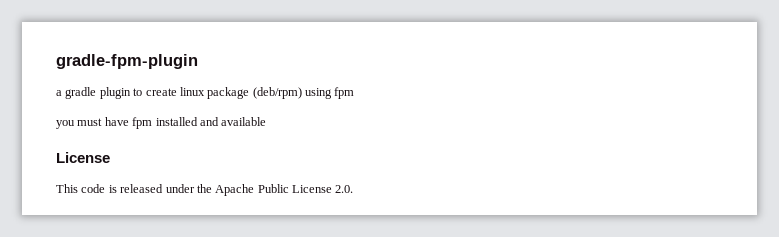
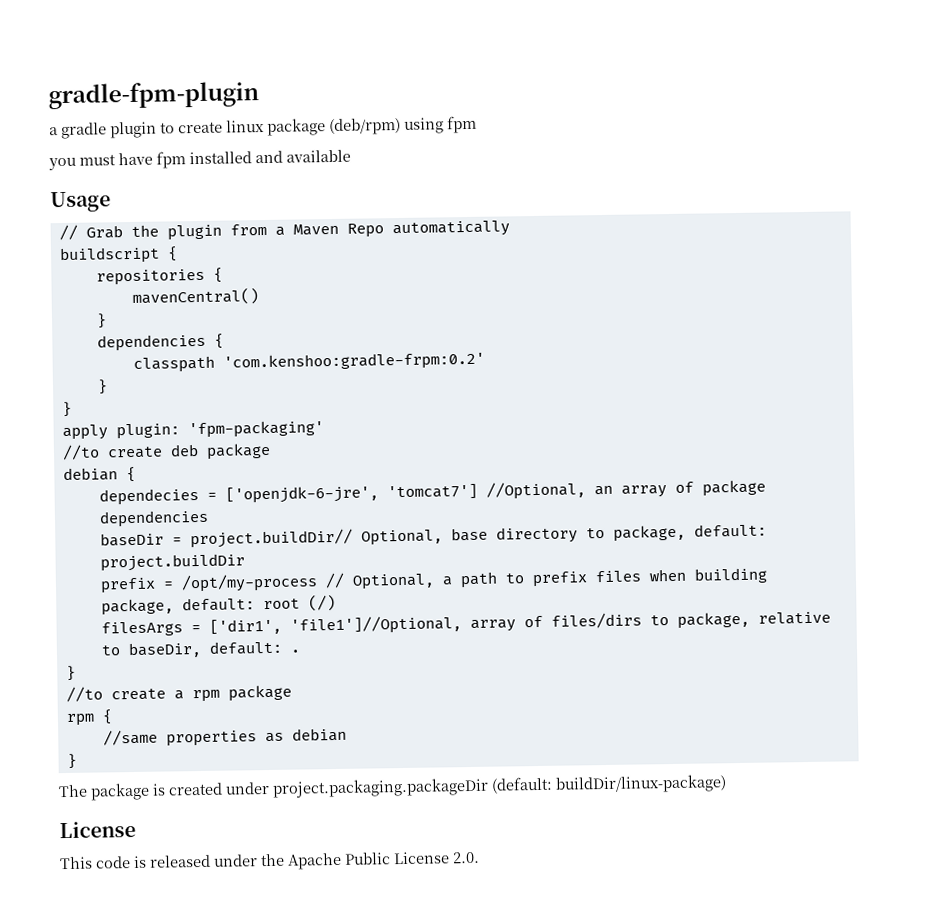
+ Usage
+ // Grab the plugin from a Maven Repo automatically
+ buildscript {
+ repositories {
+ mavenCentral()
+ }
+ dependencies {
+ classpath 'com.kenshoo:gradle-frpm:0.2'
+ }
+ }
+ apply plugin: 'fpm-packaging'
+ //to create deb package
+ debian {
+ dependecies = ['openjdk-6-jre', 'tomcat7'] //Optional, an array of package dependencies
+ baseDir = project.buildDir// Optional, base directory to package, default: project.buildDir
+ prefix = /opt/my-process // Optional, a path to prefix files when building package, default: root (/)
+ filesArgs = ['dir1', 'file1']//Optional, array of files/dirs to package, relative to baseDir, default: .
+ }
+ //to create a rpm package
+ rpm {
+ //same properties as debian
+ }
+ The package is created under project.packaging.packageDir (default: buildDir/linux-package)

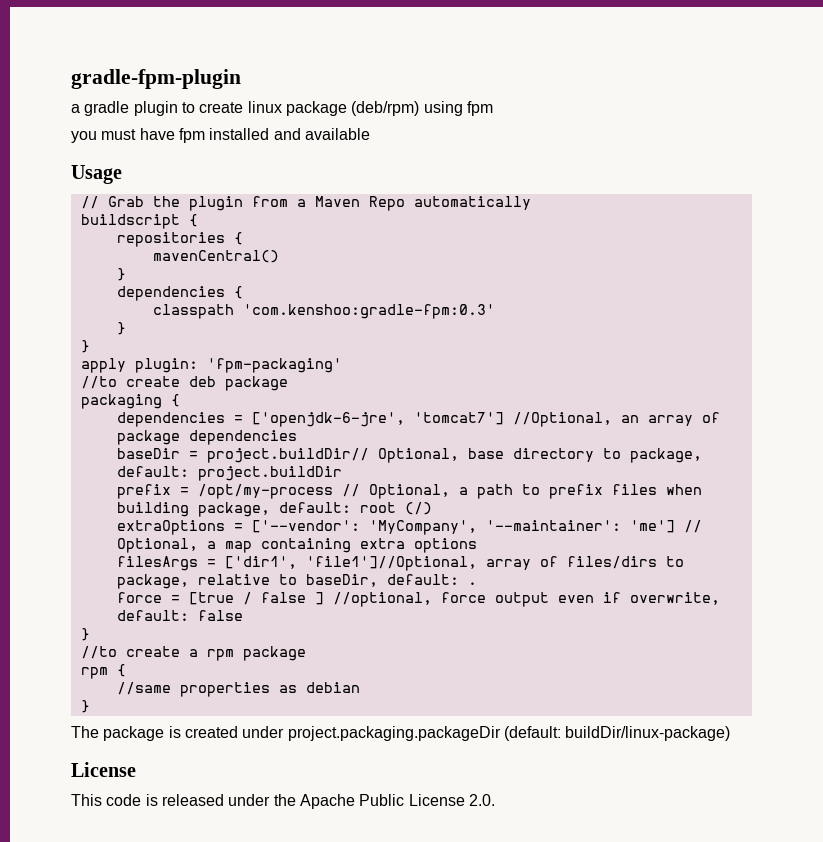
- classpath 'com.kenshoo:gradle-frpm:0.2'
+ classpath 'com.kenshoo:gradle-fpm:0.3'
- debian {
- dependecies = ['openjdk-6-jre', 'tomcat7'] //Optional, an array of package dependencies
+ packaging {
+ dependencies = ['openjdk-6-jre', 'tomcat7'] //Optional, an array of package dependencies
+ extraOptions = ['--vendor': 'MyCompany', '--maintainer': 'me'] // Optional, a map containing extra options
+ force = [true / false ] //optional, force output even if overwrite, default: false

